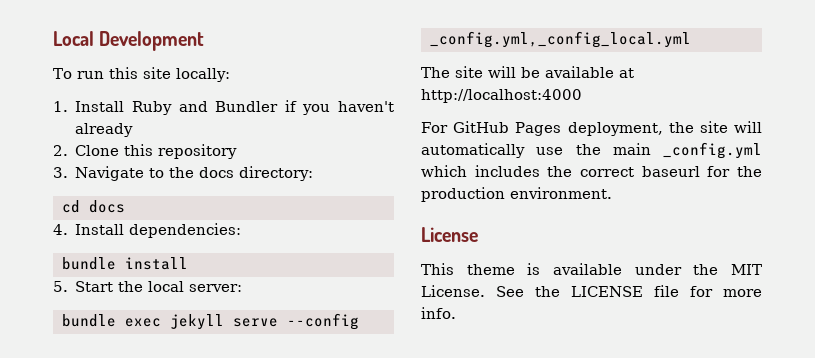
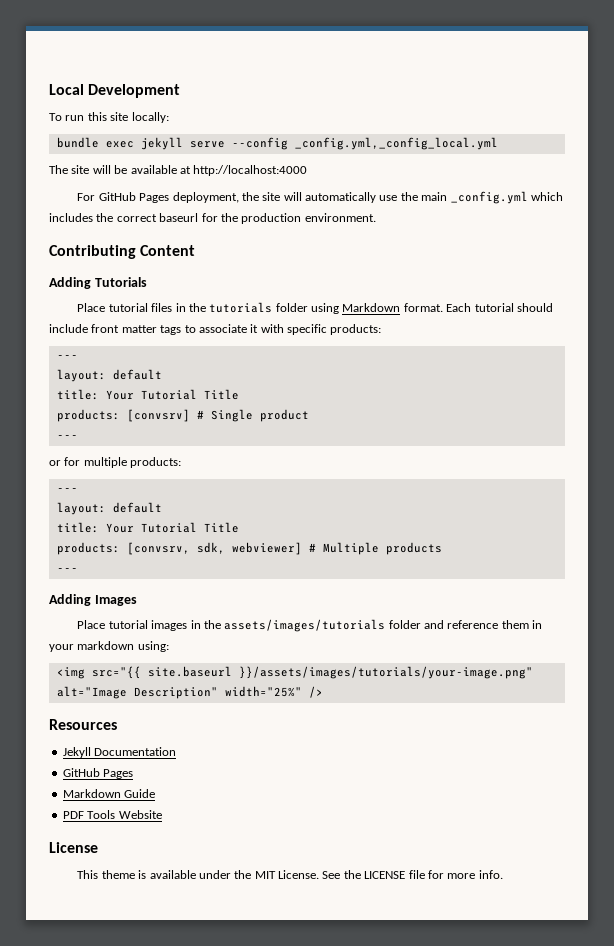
- 1. Install Ruby and Bundler if you haven't already
- 2. Clone this repository
- 3. Navigate to the docs directory:
- cd docs
- 4. Install dependencies:
- bundle install
- 5. Start the local server:
+ Contributing Content
+ Adding Tutorials
+ Place tutorial files in the tutorials folder using Markdown format. Each tutorial should include front matter tags to associate it with specific products:
+ ---
+ layout: default
+ title: Your Tutorial Title
+ products: [convsrv] # Single product
+ ---
+ or for multiple products:
+ ---
+ layout: default
+ title: Your Tutorial Title
+ products: [convsrv, sdk, webviewer] # Multiple products
+ ---
+ Adding Images
+ Place tutorial images in the assets/images/tutorials folder and reference them in your markdown using:
+ <img src="{{ site.baseurl }}/assets/images/tutorials/your-image.png" alt="Image Description" width="25%" />
+ Resources
+ Jekyll Documentation
+ GitHub Pages
+ Markdown Guide
+ PDF Tools Website

